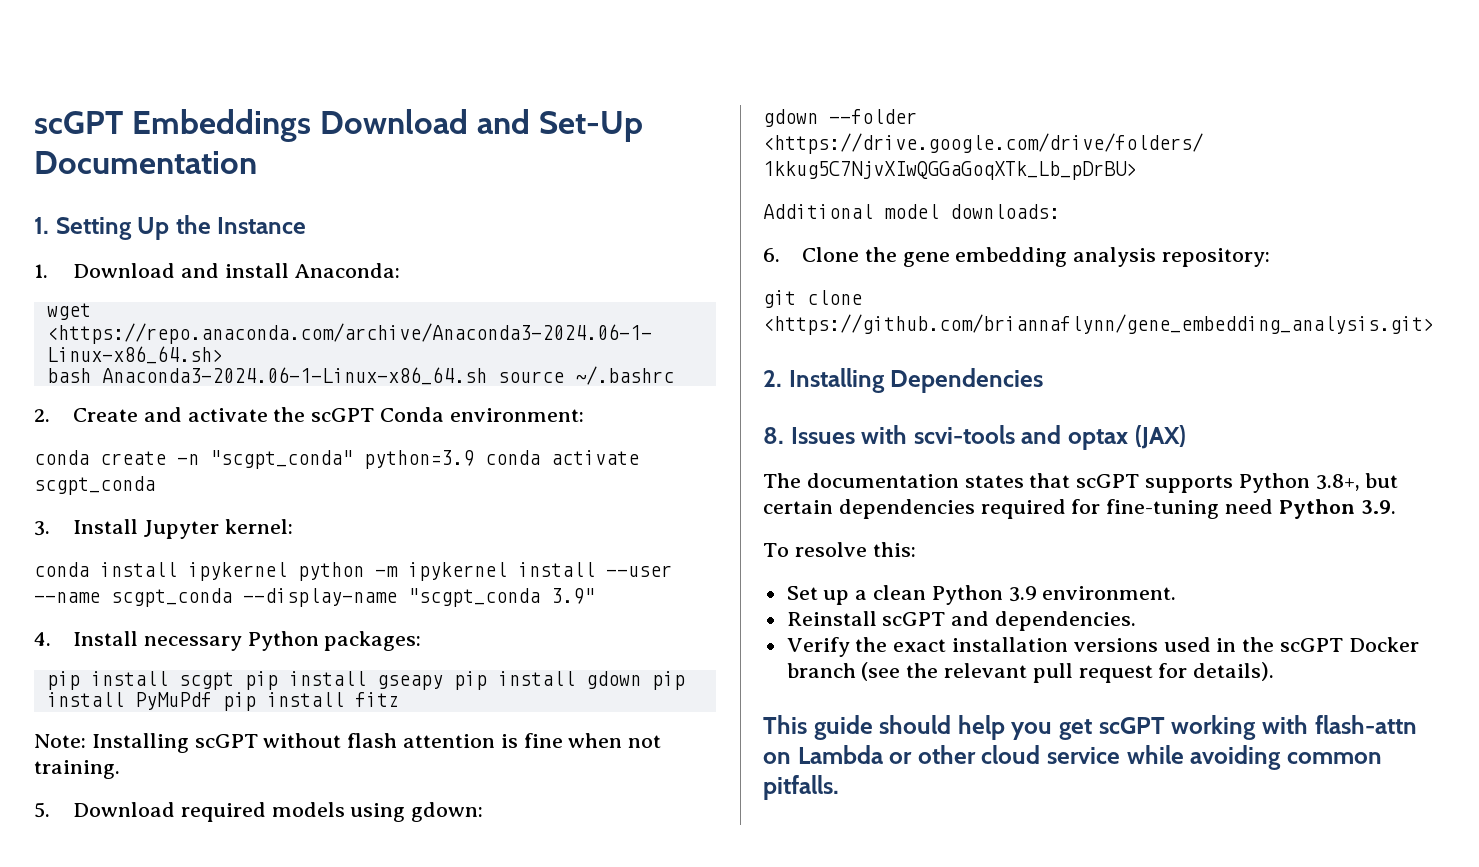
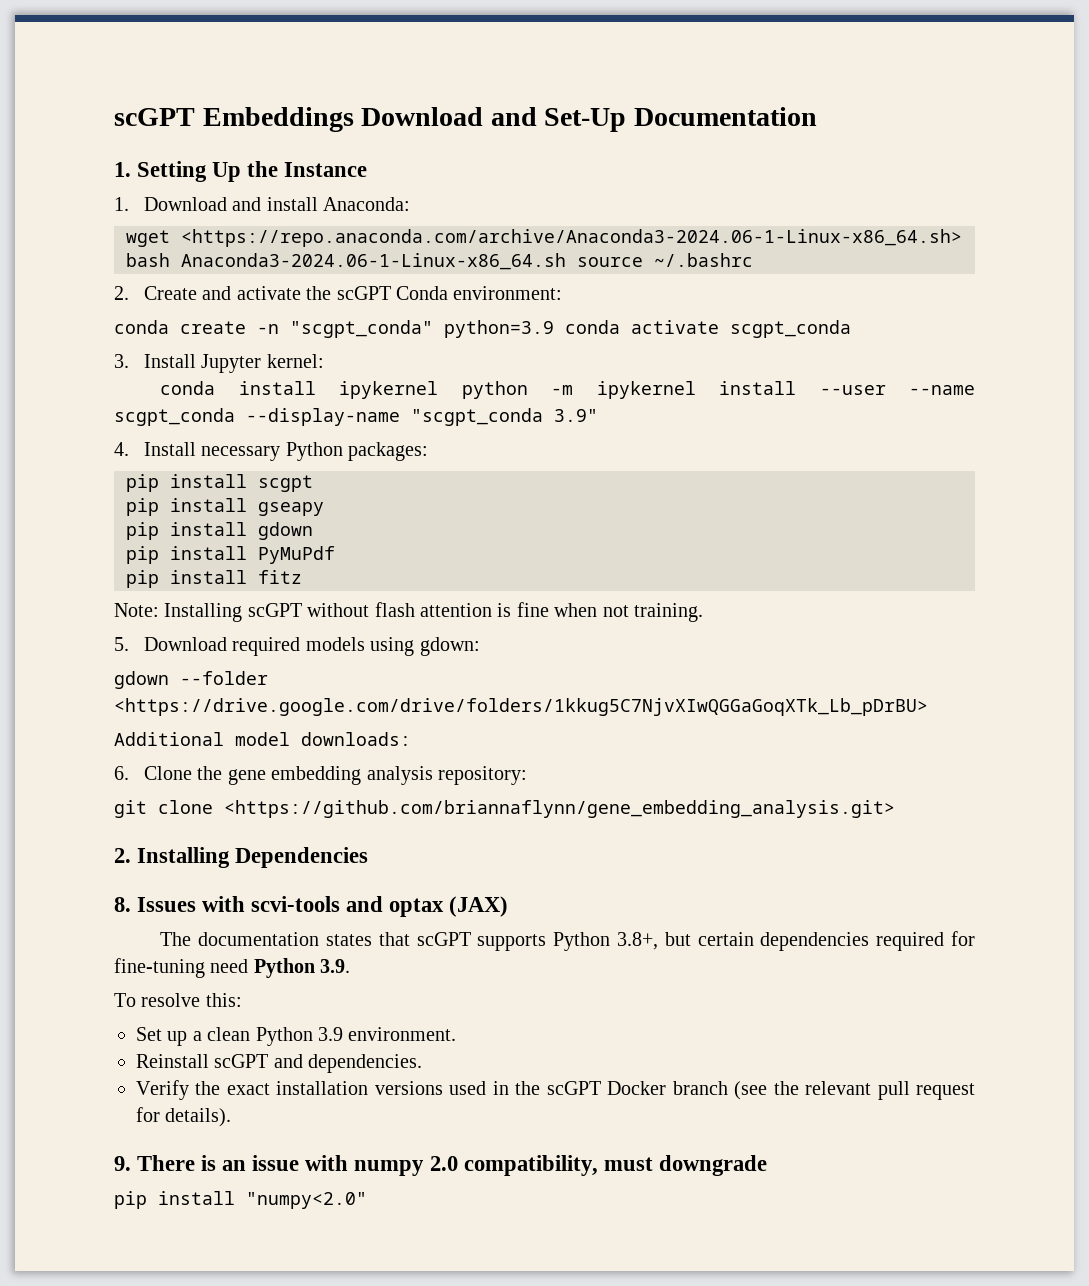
- pip install scgpt pip install gseapy pip install gdown pip install PyMuPdf pip install fitz
+ pip install scgpt
+ pip install gseapy
+ pip install gdown
+ pip install PyMuPdf
+ pip install fitz
- This guide should help you get scGPT working with flash-attn on Lambda or other cloud service while avoiding common pitfalls.
+ 9. There is an issue with numpy 2.0 compatibility, must downgrade
+ pip install "numpy<2.0"

